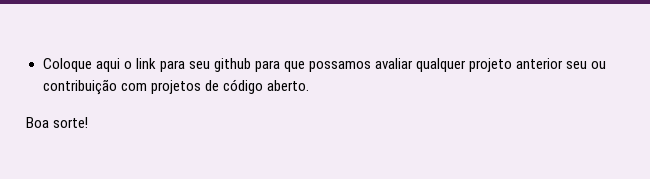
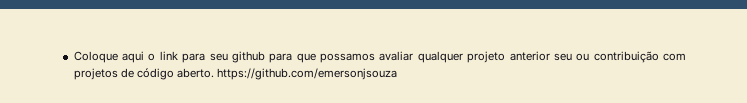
- Coloque aqui o link para seu github para que possamos avaliar qualquer projeto anterior seu ou contribuição com projetos de código aberto.
- Boa sorte!
+ Coloque aqui o link para seu github para que possamos avaliar qualquer projeto anterior seu ou contribuição com projetos de código aberto. https://github.com/emersonjsouza

